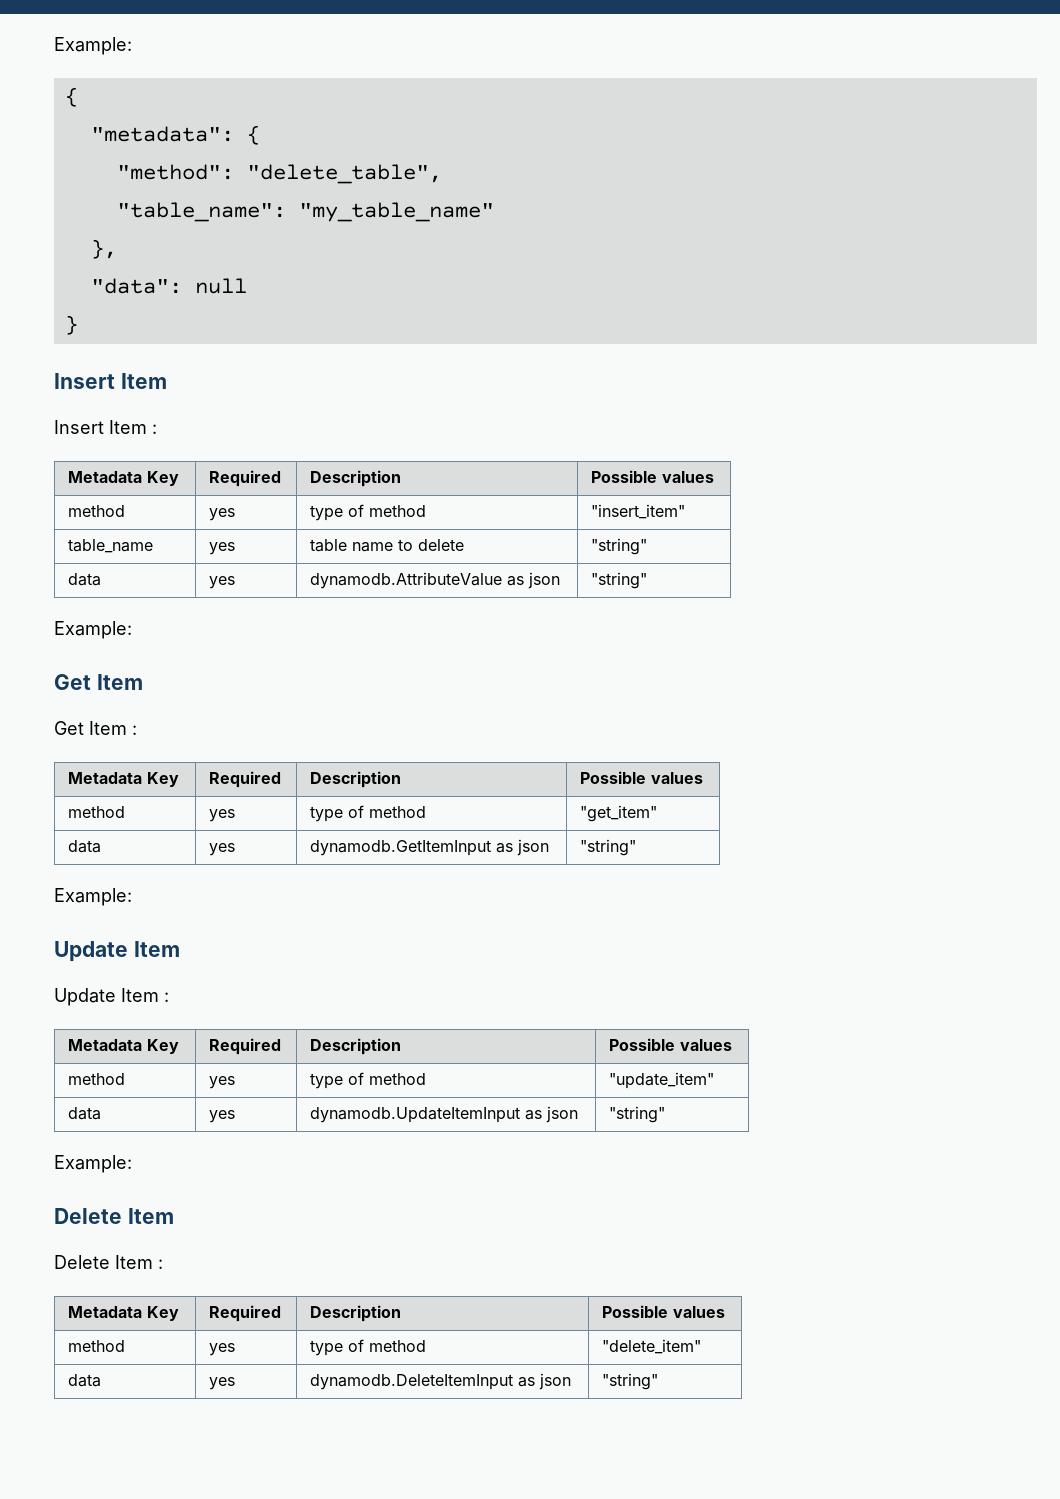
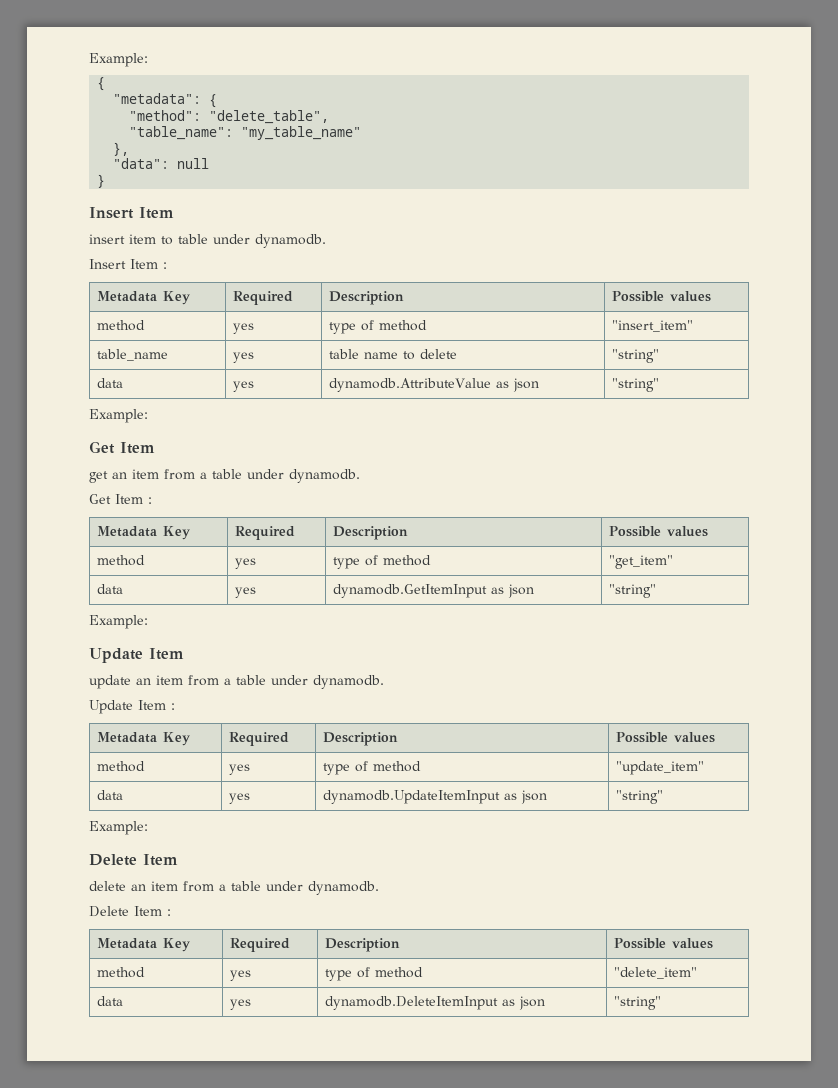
+ insert item to table under dynamodb.
+ get an item from a table under dynamodb.
+ update an item from a table under dynamodb.
+ delete an item from a table under dynamodb.

